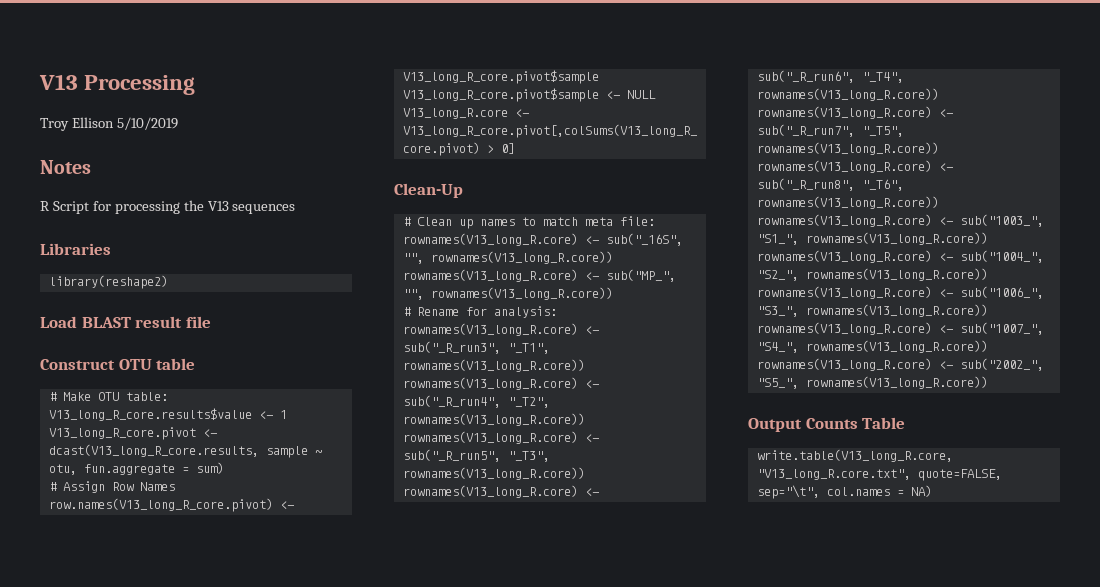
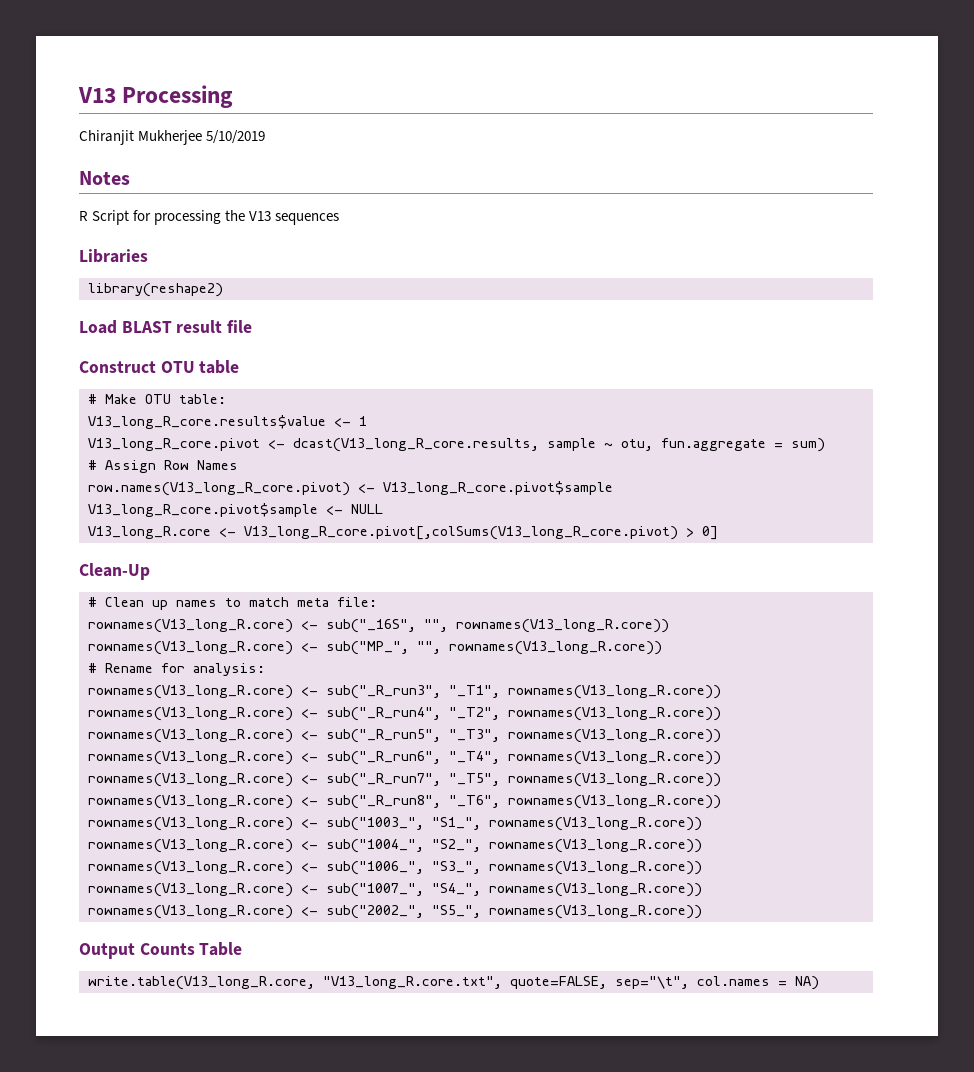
- Troy Ellison 5/10/2019
+ Chiranjit Mukherjee 5/10/2019

